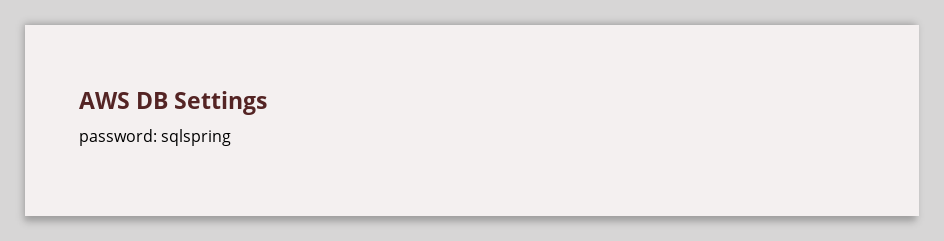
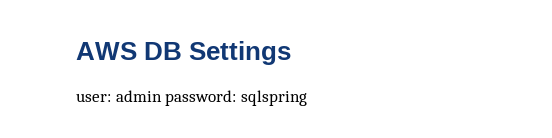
- password: sqlspring
+ user: admin password: sqlspring

